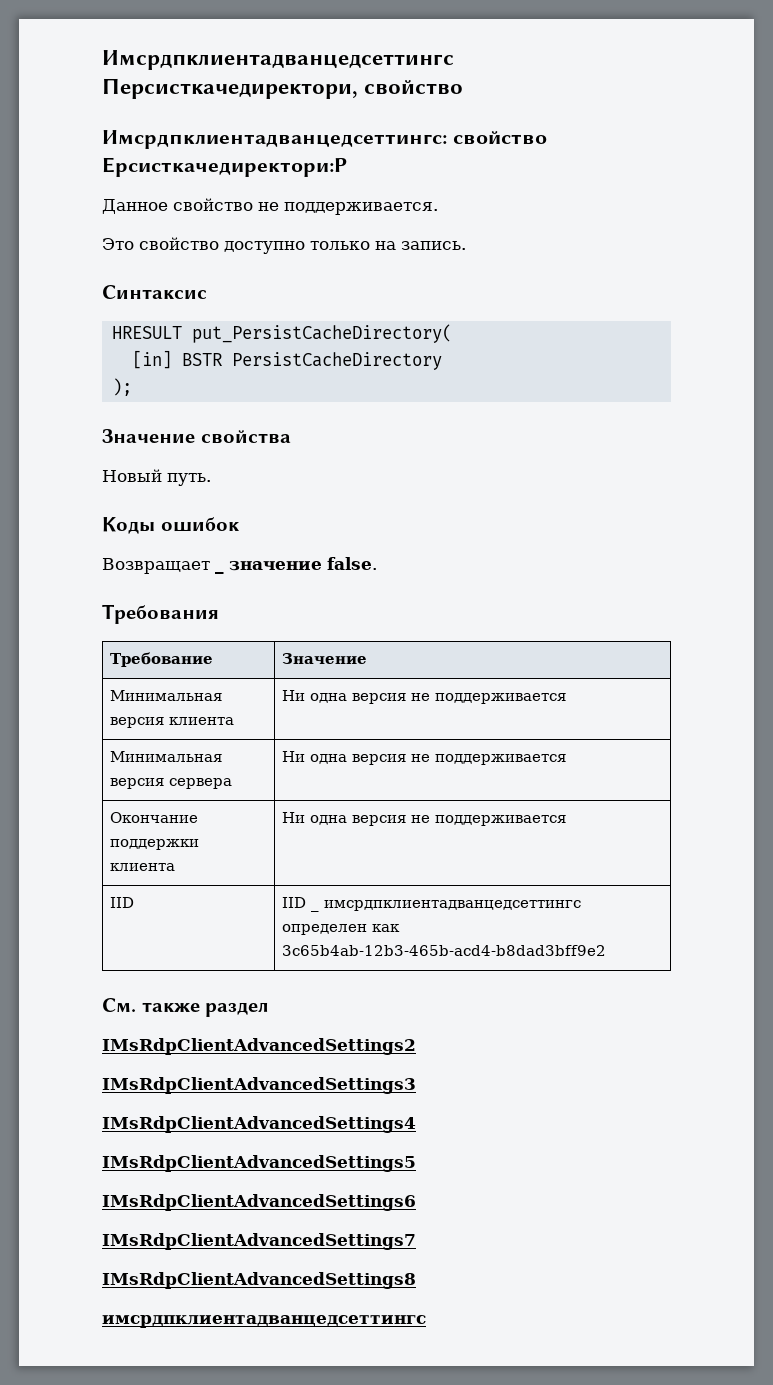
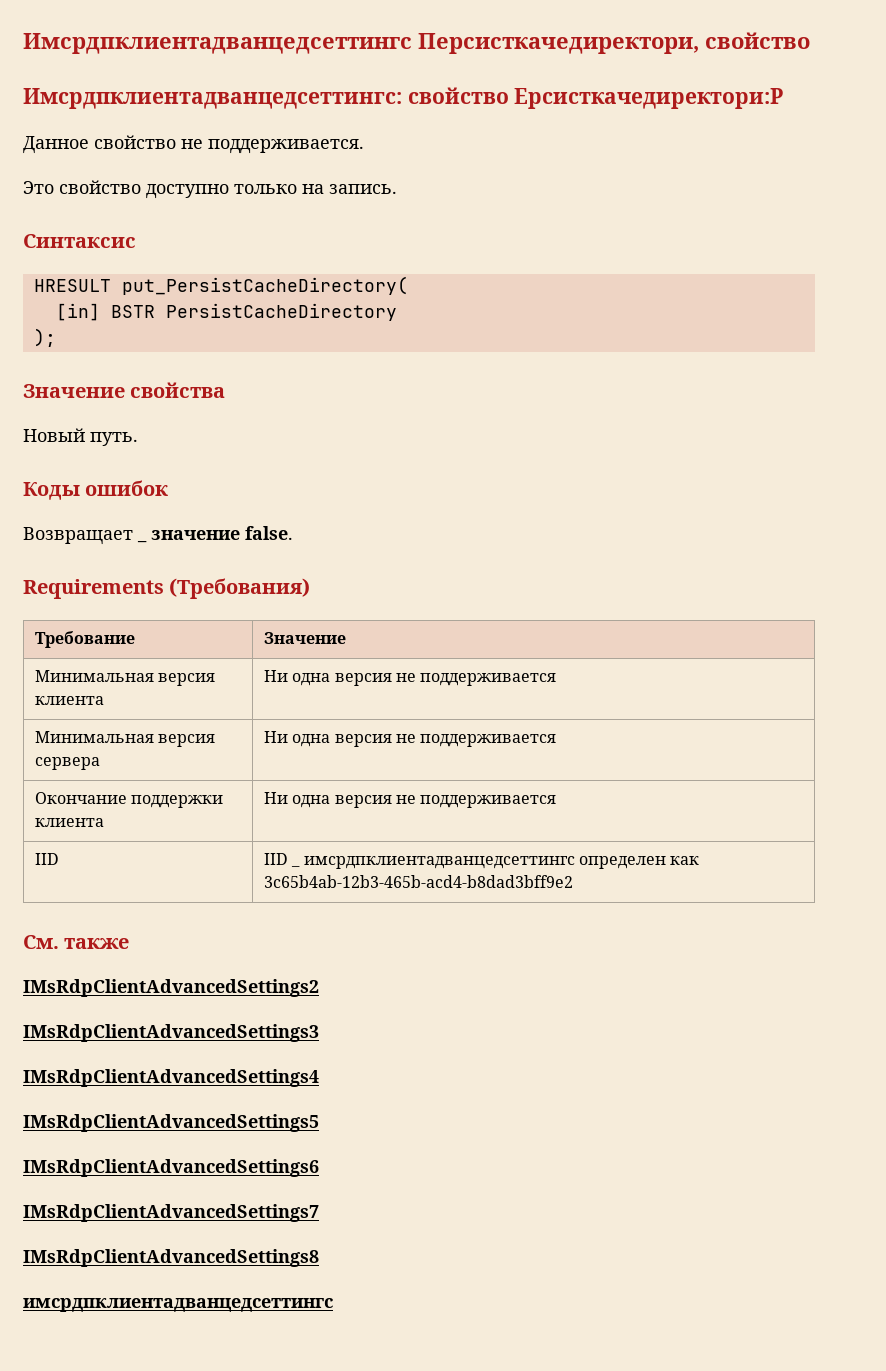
- Требования
+ Requirements (Требования)
- См. также раздел
+ См. также

